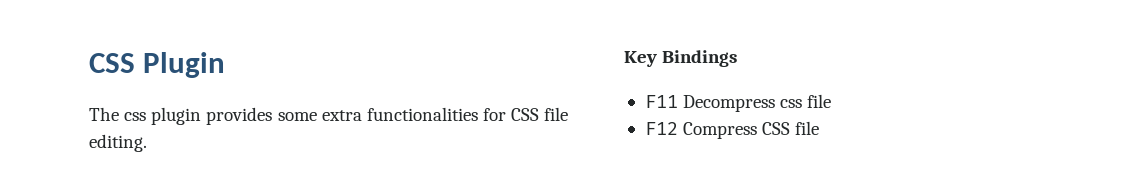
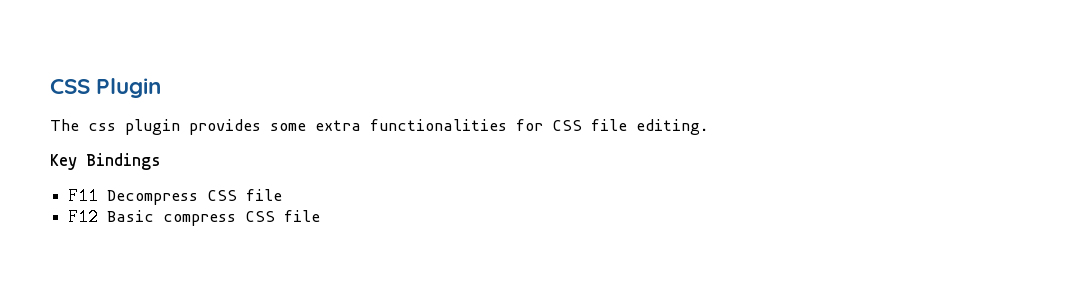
- F11 Decompress css file
+ F11 Decompress CSS file
- F12 Compress CSS file
+ F12 Basic compress CSS file

